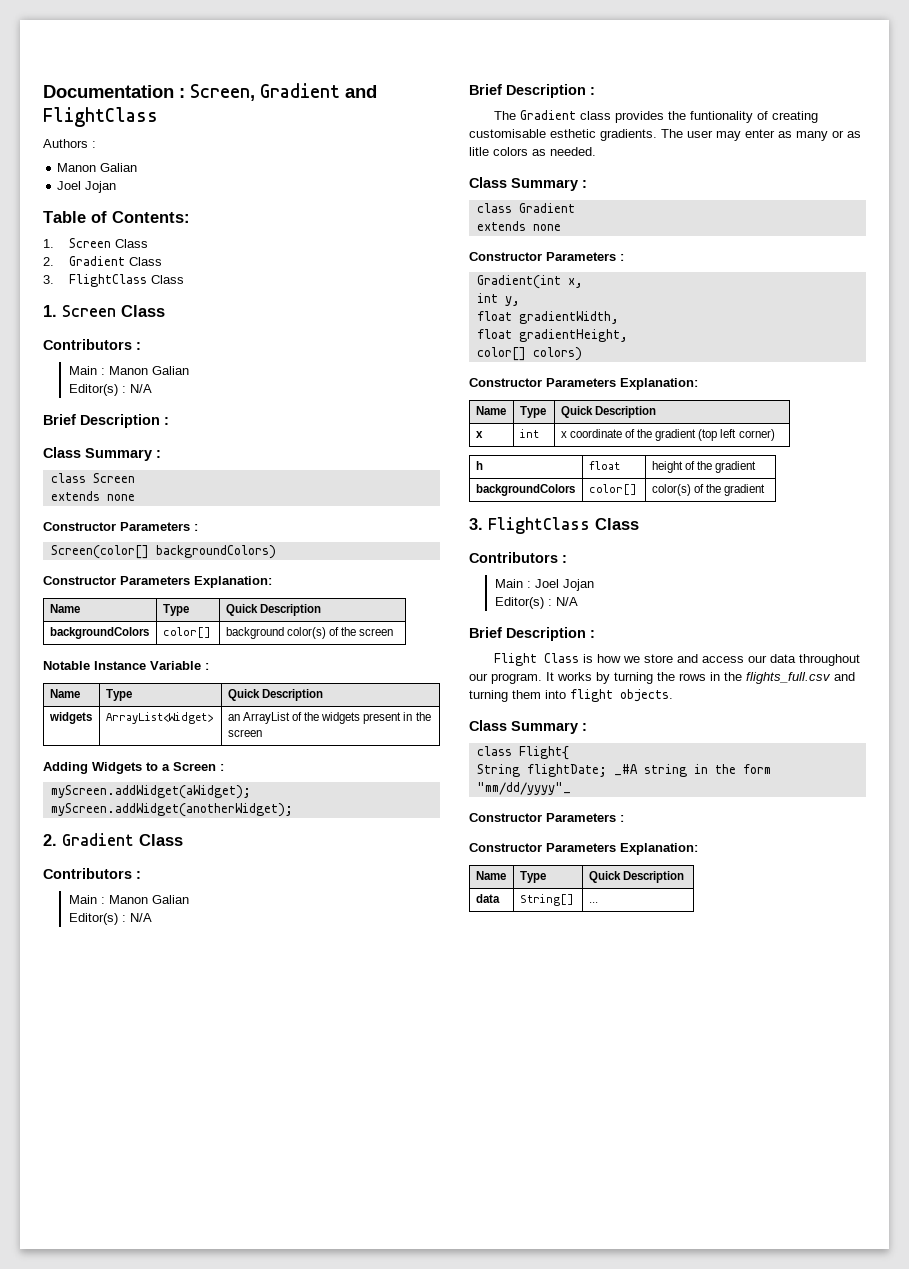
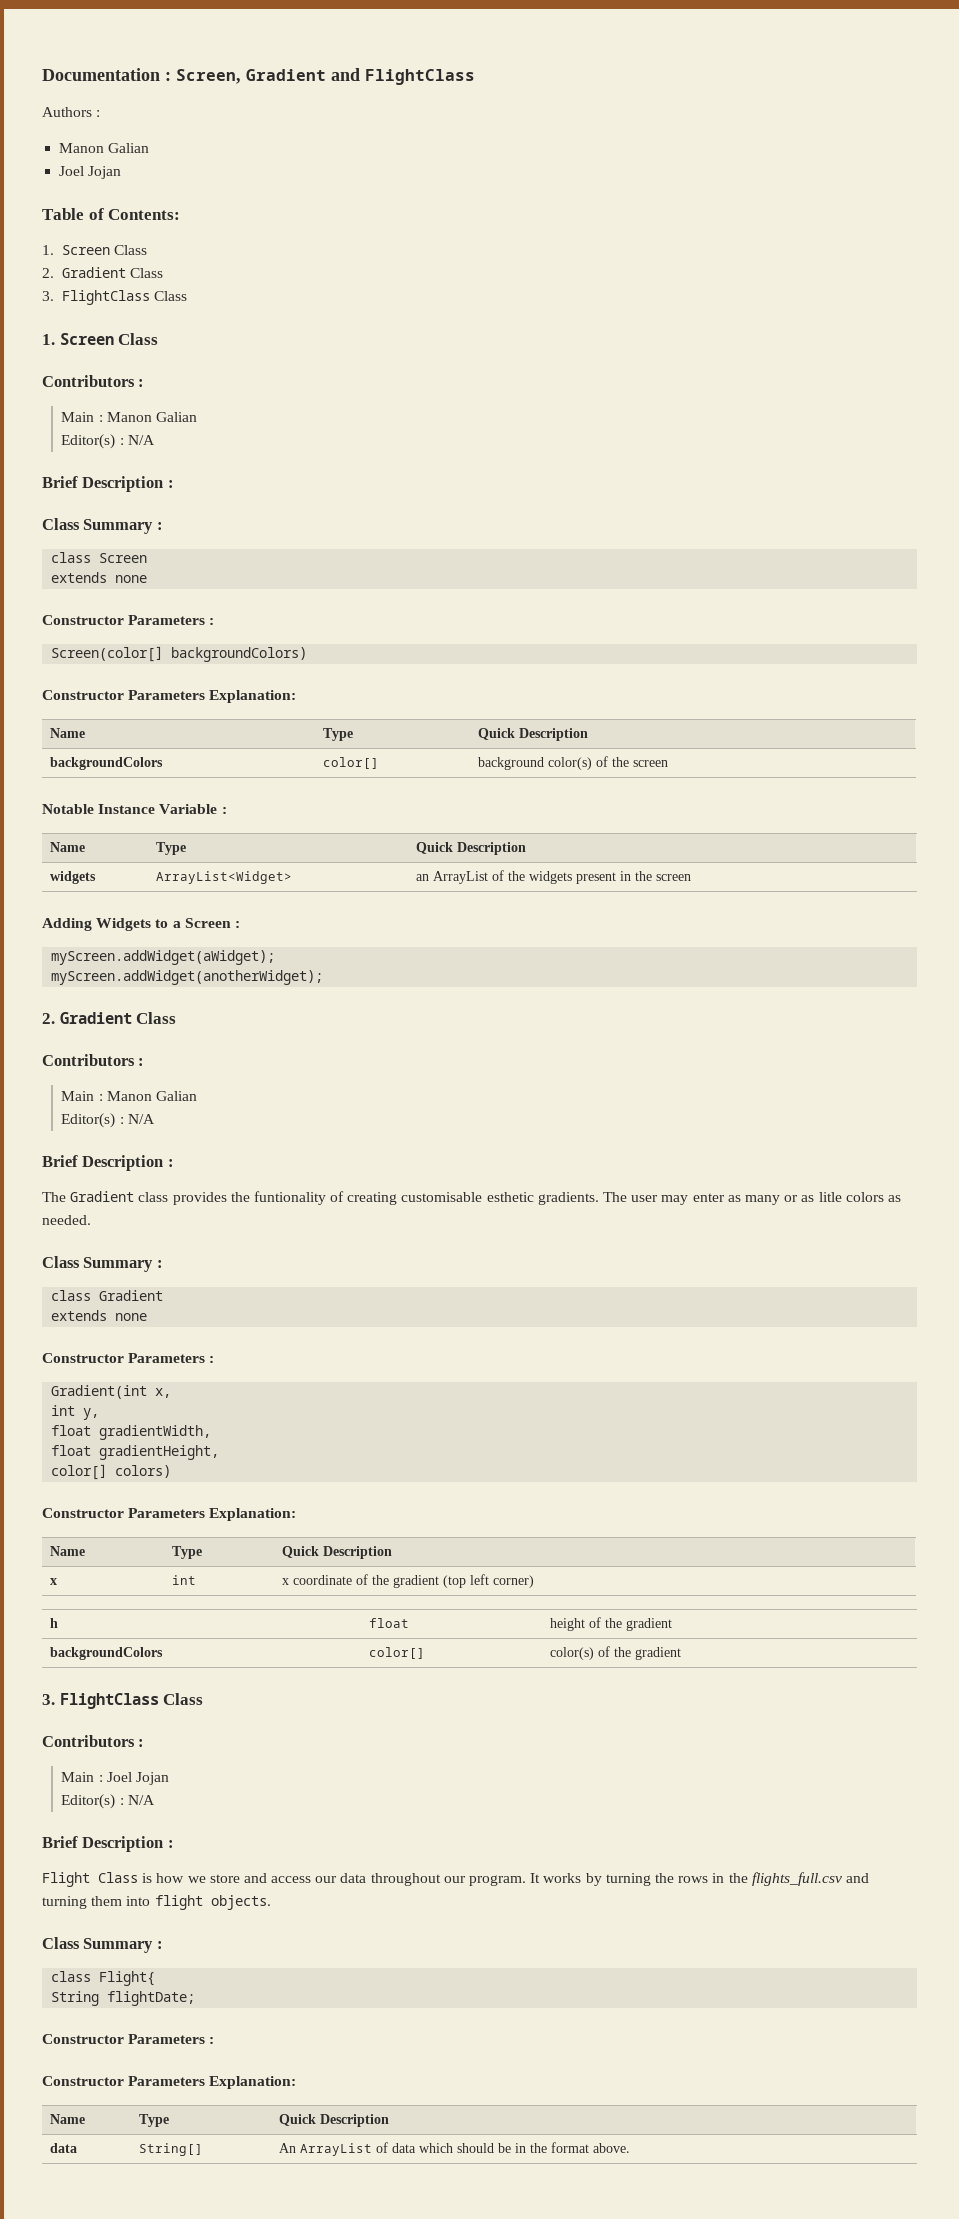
- String flightDate; _#A string in the form "mm/dd/yyyy"_
+ String flightDate;
- data | String[] | ...
+ data | String[] | An ArrayList of data which should be in the format above.

